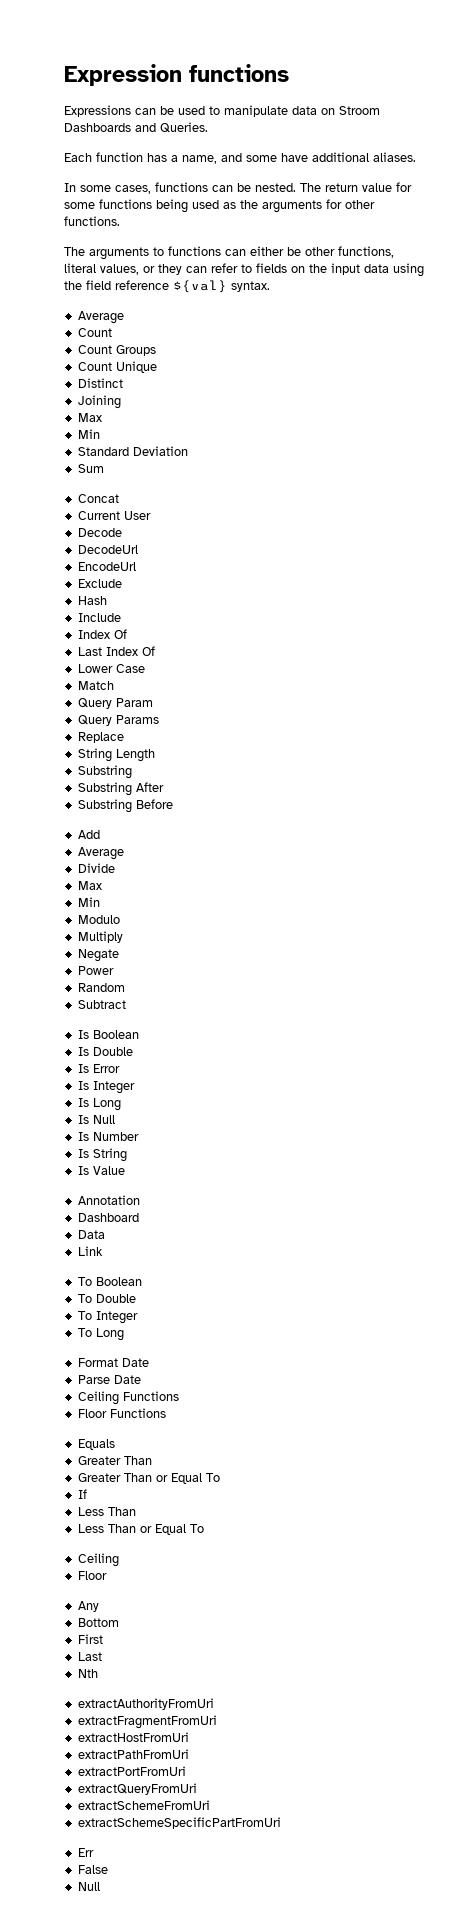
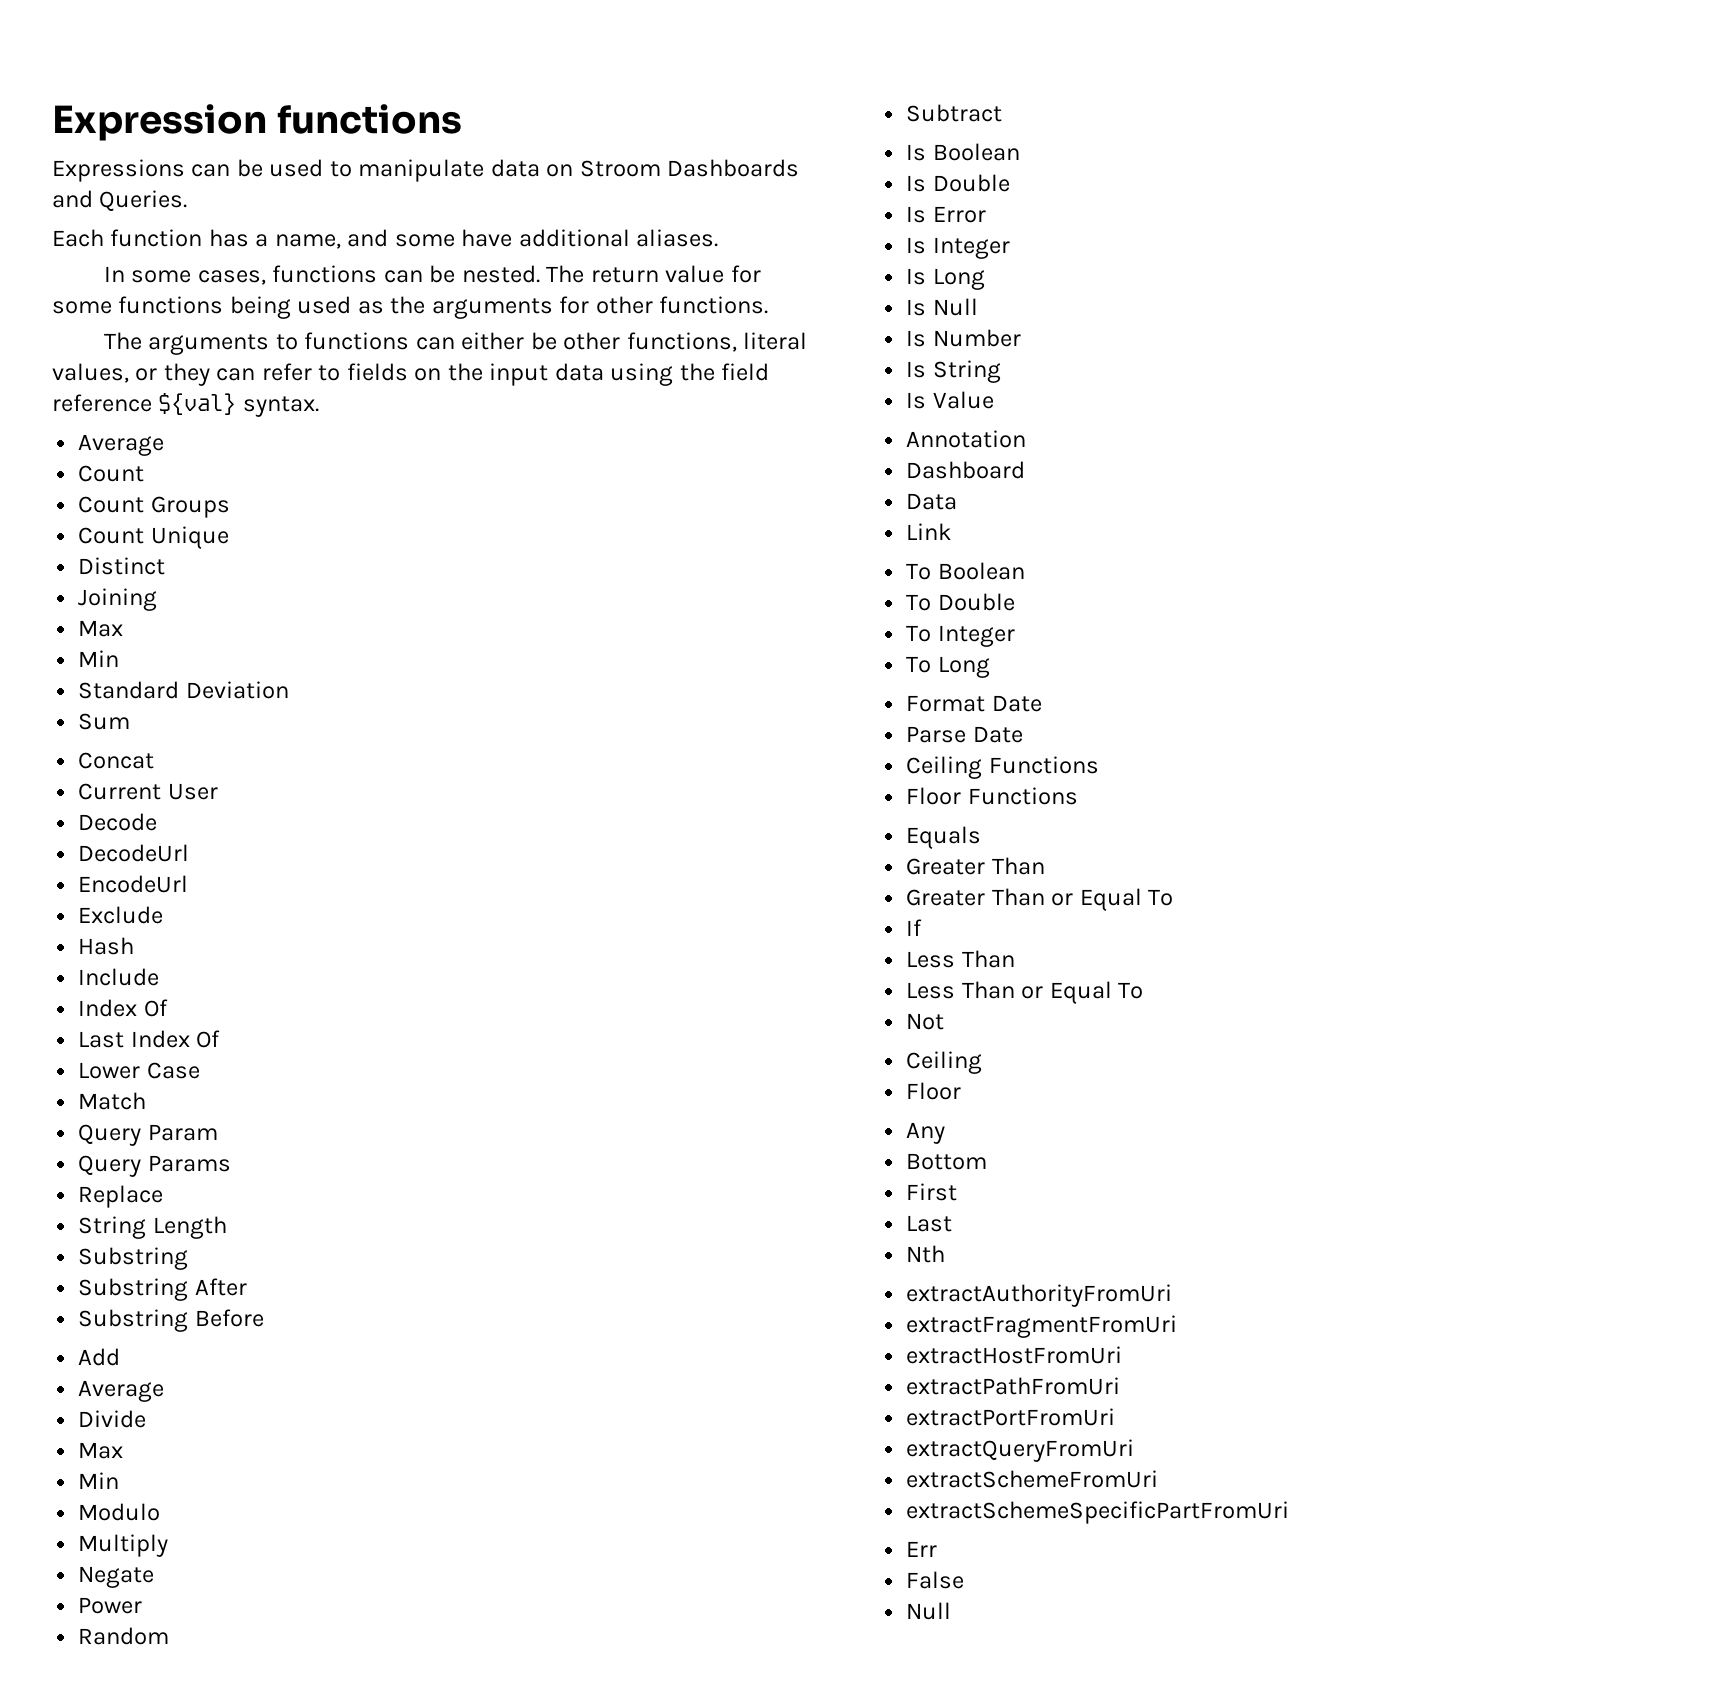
+ Not

